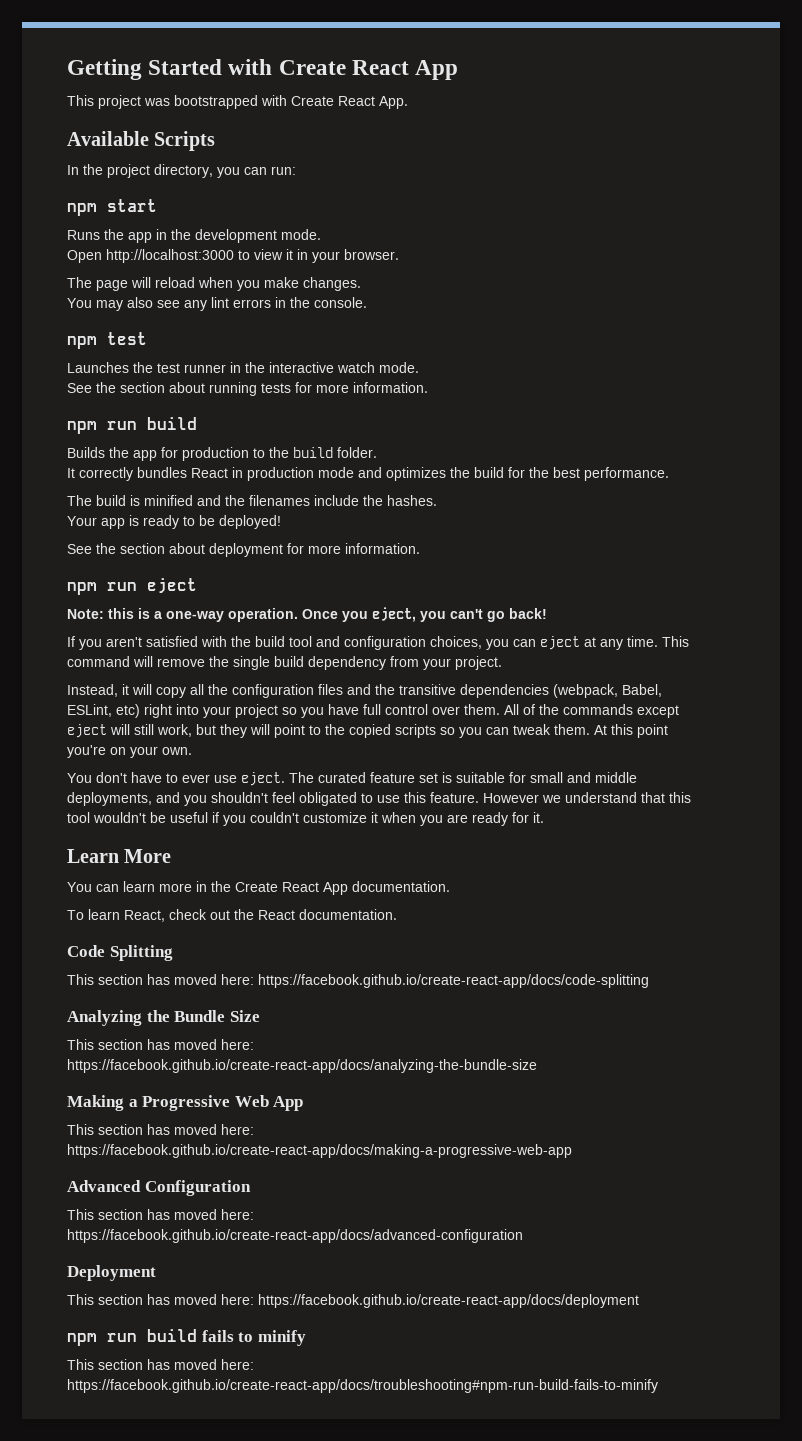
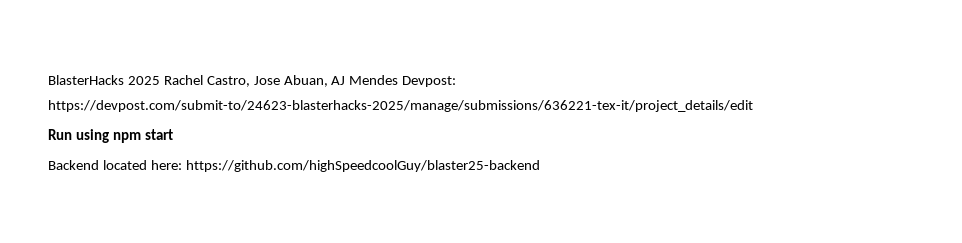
- Getting Started with Create React App
- This project was bootstrapped with Create React App.
- Available Scripts
- In the project directory, you can run:
- npm start
- Runs the app in the development mode.
- Open http://localhost:3000 to view it in your browser.
- The page will reload when you make changes.
- You may also see any lint errors in the console.
- npm test
- Launches the test runner in the interactive watch mode.
- See the section about running tests for more information.
- npm run build
- Builds the app for production to the build folder.
- It correctly bundles React in production mode and optimizes the build for the best performance.
- The build is minified and the filenames include the hashes.
- Your app is ready to be deployed!
- See the section about deployment for more information.
- npm run eject
- Note: this is a one-way operation. Once you eject, you can't go back!
- If you aren't satisfied with the build tool and configuration choices, you can eject at any time. This command will remove the single build dependency from your project.
- Instead, it will copy all the configuration files and the transitive dependencies (webpack, Babel, ESLint, etc) right into your project so you have full control over them. All of the commands except eject will still work, but they will point to the copied scripts so you can tweak them. At this point you're on your own.
- You don't have to ever use eject. The curated feature set is suitable for small and middle deployments, and you shouldn't feel obligated to use this feature. However we understand that this tool wouldn't be useful if you couldn't customize it when you are ready for it.
- Learn More
- You can learn more in the Create React App documentation.
- To learn React, check out the React documentation.
- Code Splitting
- This section has moved here: https://facebook.github.io/create-react-app/docs/code-splitting
- Analyzing the Bundle Size
- This section has moved here: https://facebook.github.io/create-react-app/docs/analyzing-the-bundle-size
- Making a Progressive Web App
- This section has moved here: https://facebook.github.io/create-react-app/docs/making-a-progressive-web-app
- Advanced Configuration
- This section has moved here: https://facebook.github.io/create-react-app/docs/advanced-configuration
- Deployment
- This section has moved here: https://facebook.github.io/create-react-app/docs/deployment
- npm run build fails to minify
- This section has moved here: https://facebook.github.io/create-react-app/docs/troubleshooting#npm-run-build-fails-to-minify
+ BlasterHacks 2025 Rachel Castro, Jose Abuan, AJ Mendes Devpost: https://devpost.com/submit-to/24623-blasterhacks-2025/manage/submissions/636221-tex-it/project_details/edit
+ Run using npm start
+ Backend located here: https://github.com/highSpeedcoolGuy/blaster25-backend

